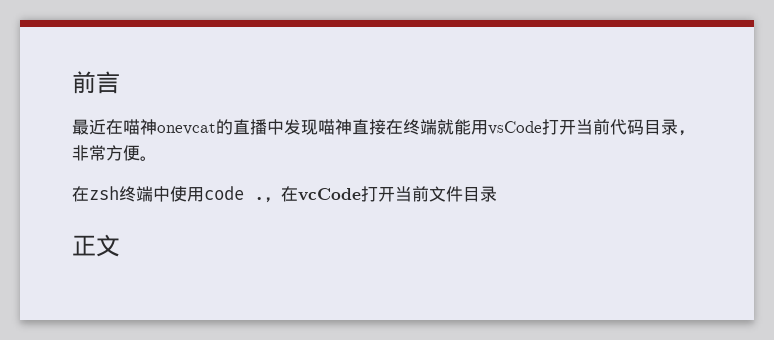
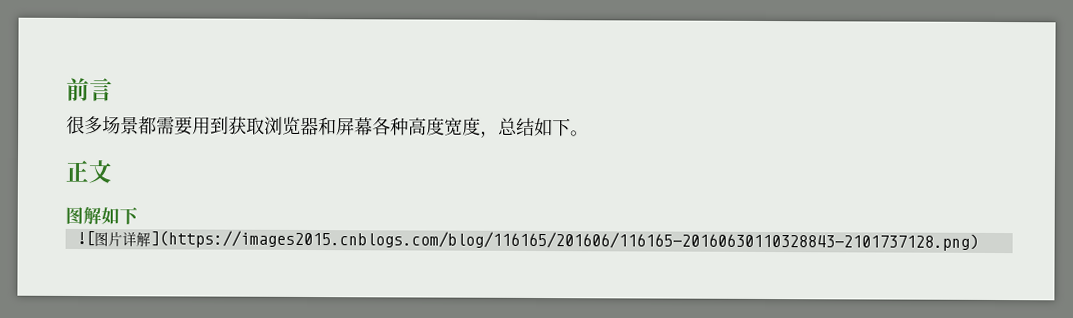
- 最近在喵神onevcat的直播中发现喵神直接在终端就能用vsCode打开当前代码目录，非常方便。
- 在zsh终端中使用code .，在vcCode打开当前文件目录
+ 很多场景都需要用到获取浏览器和屏幕各种高度宽度，总结如下。
  正文
+ 图解如下
+ ![图片详解](https://images2015.cnblogs.com/blog/116165/201606/116165-20160630110328843-2101737128.png)

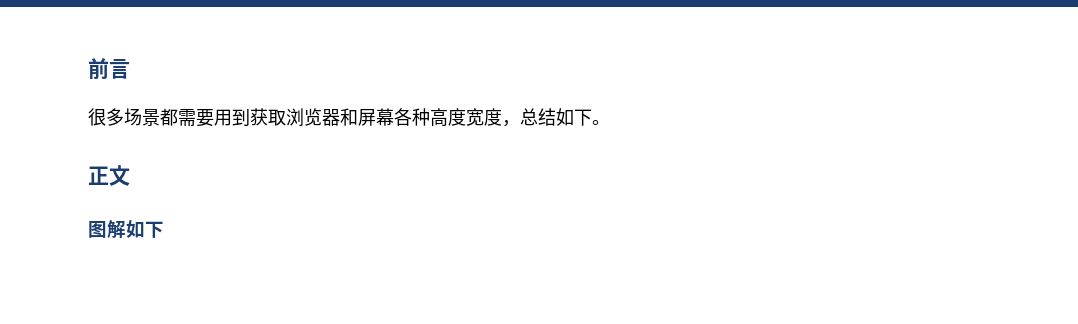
- ![图片详解](https://images2015.cnblogs.com/blog/116165/201606/116165-20160630110328843-2101737128.png)

